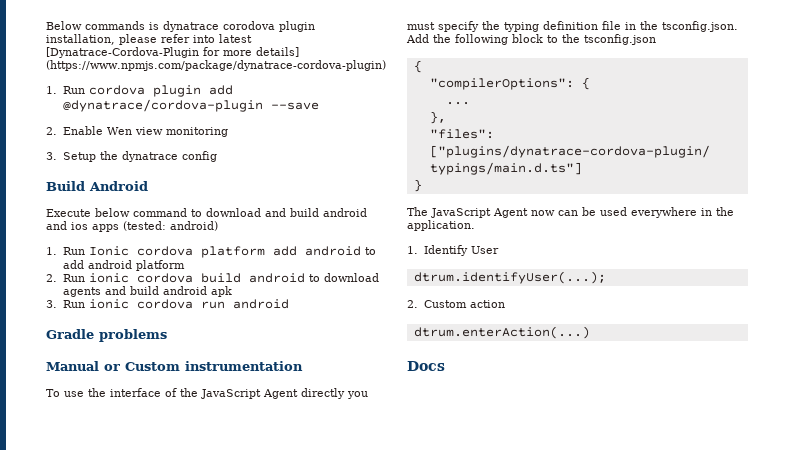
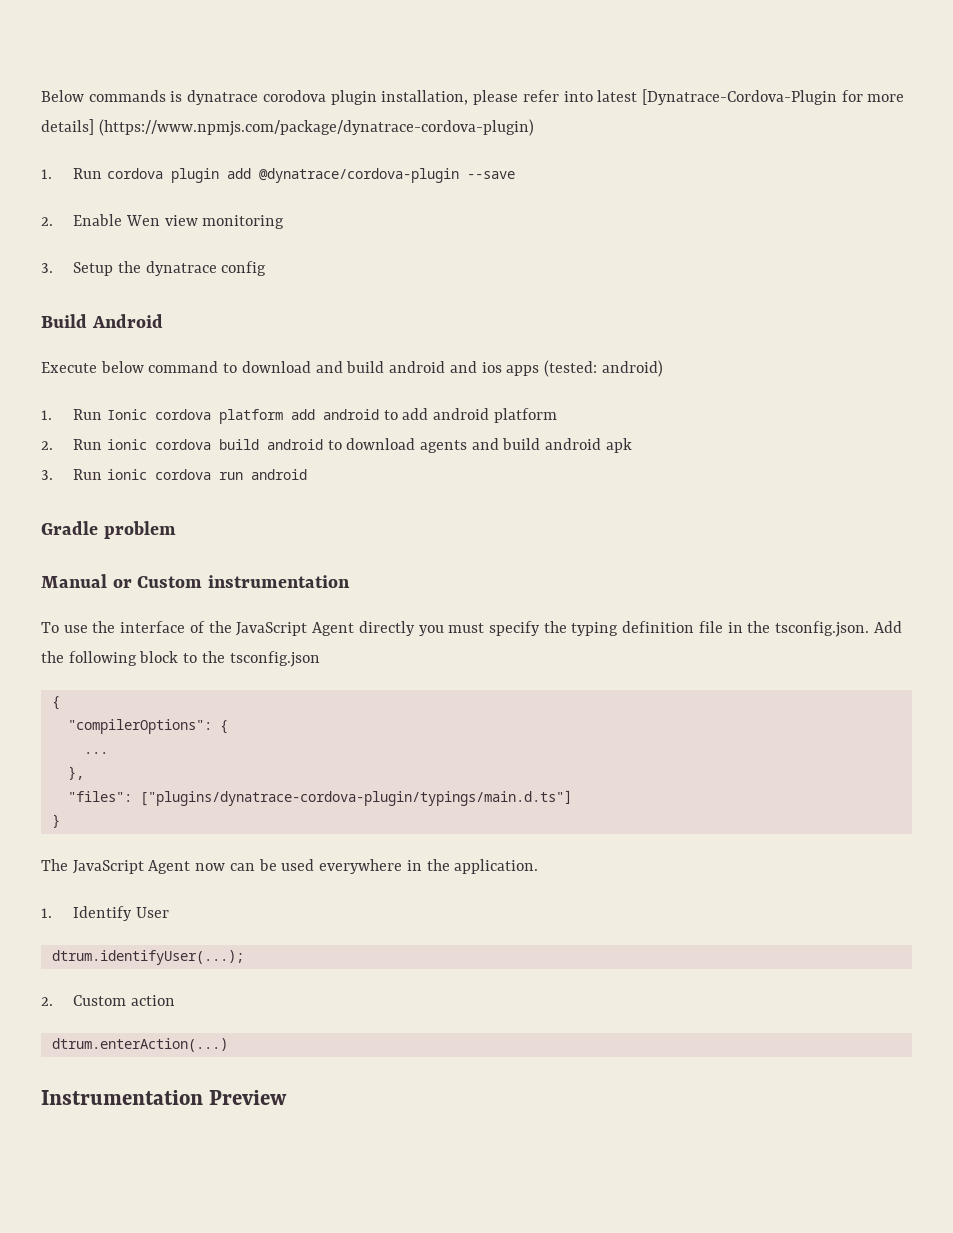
- Gradle problems
+ Gradle problem
- Docs
+ Instrumentation Preview

